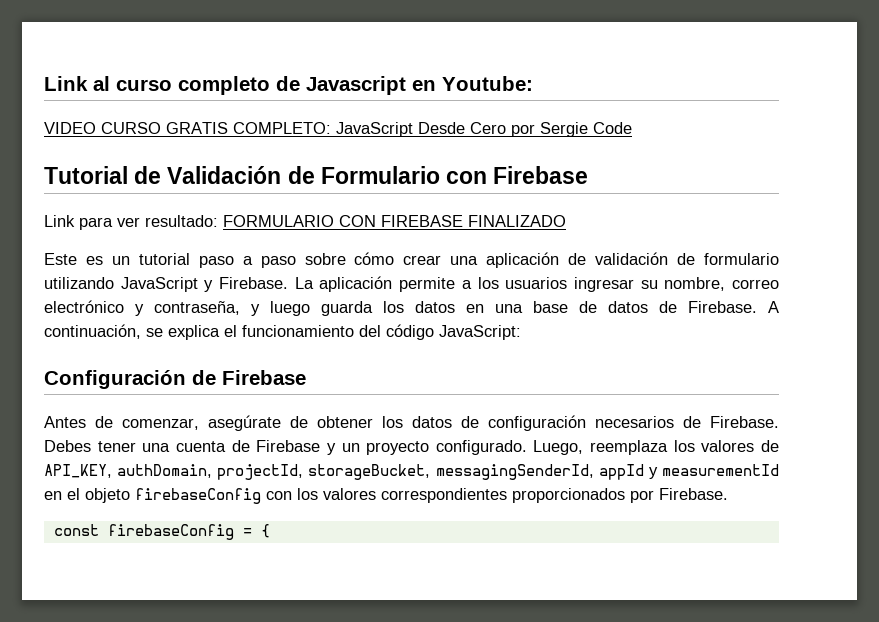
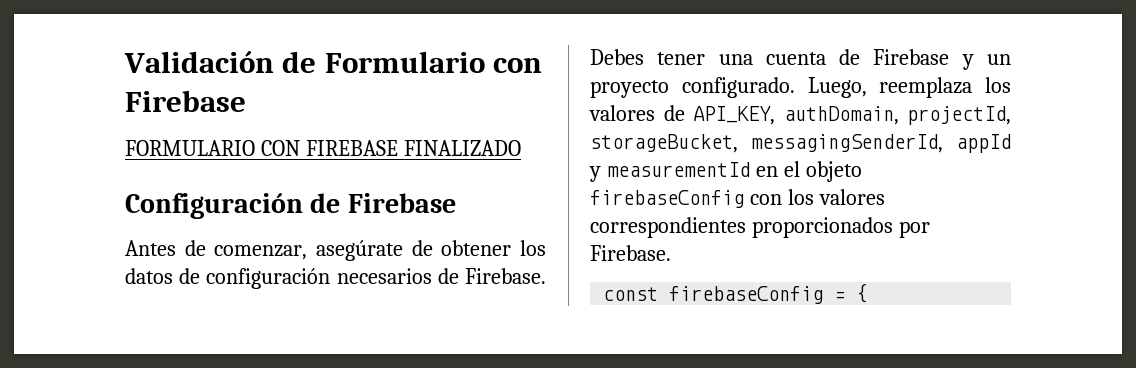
- Link al curso completo de Javascript en Youtube:
- VIDEO CURSO GRATIS COMPLETO: JavaScript Desde Cero por Sergie Code
- Tutorial de Validación de Formulario con Firebase
+ Validación de Formulario con Firebase
- Link para ver resultado: FORMULARIO CON FIREBASE FINALIZADO
+ FORMULARIO CON FIREBASE FINALIZADO
- Este es un tutorial paso a paso sobre cómo crear una aplicación de validación de formulario utilizando JavaScript y Firebase. La aplicación permite a los usuarios ingresar su nombre, correo electrónico y contraseña, y luego guarda los datos en una base de datos de Firebase. A continuación, se explica el funcionamiento del código JavaScript:

